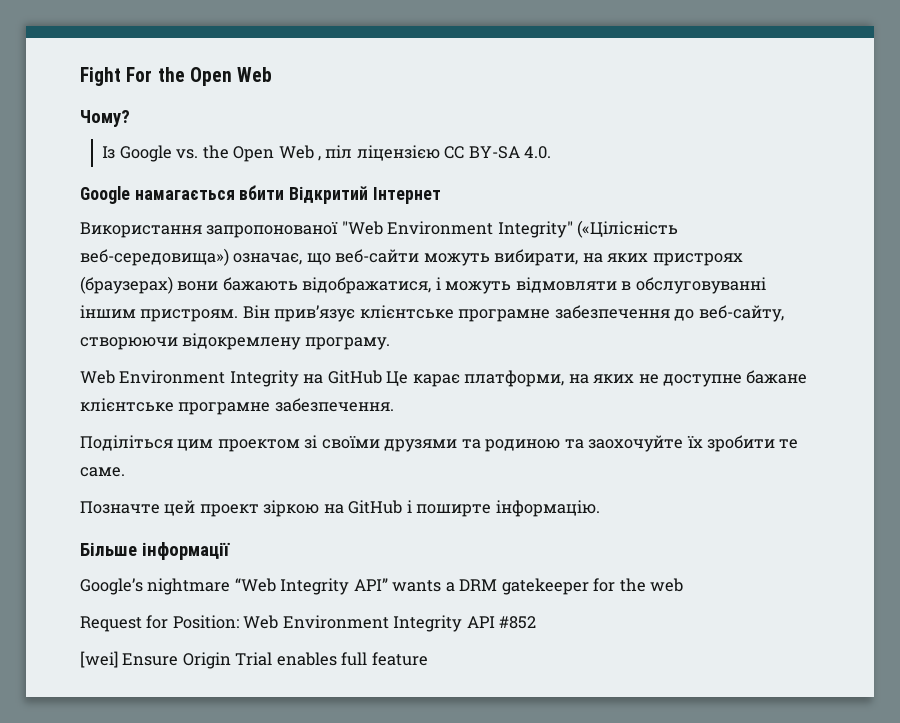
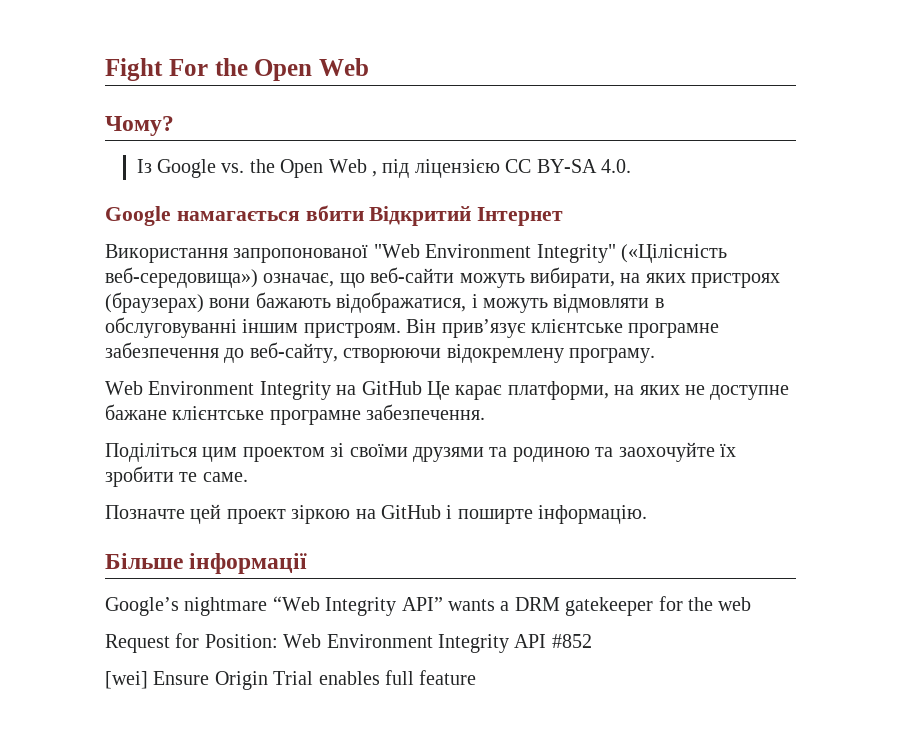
- Із Google vs. the Open Web , піл ліцензією CC BY-SA 4.0.
+ Із Google vs. the Open Web , під ліцензією CC BY-SA 4.0.

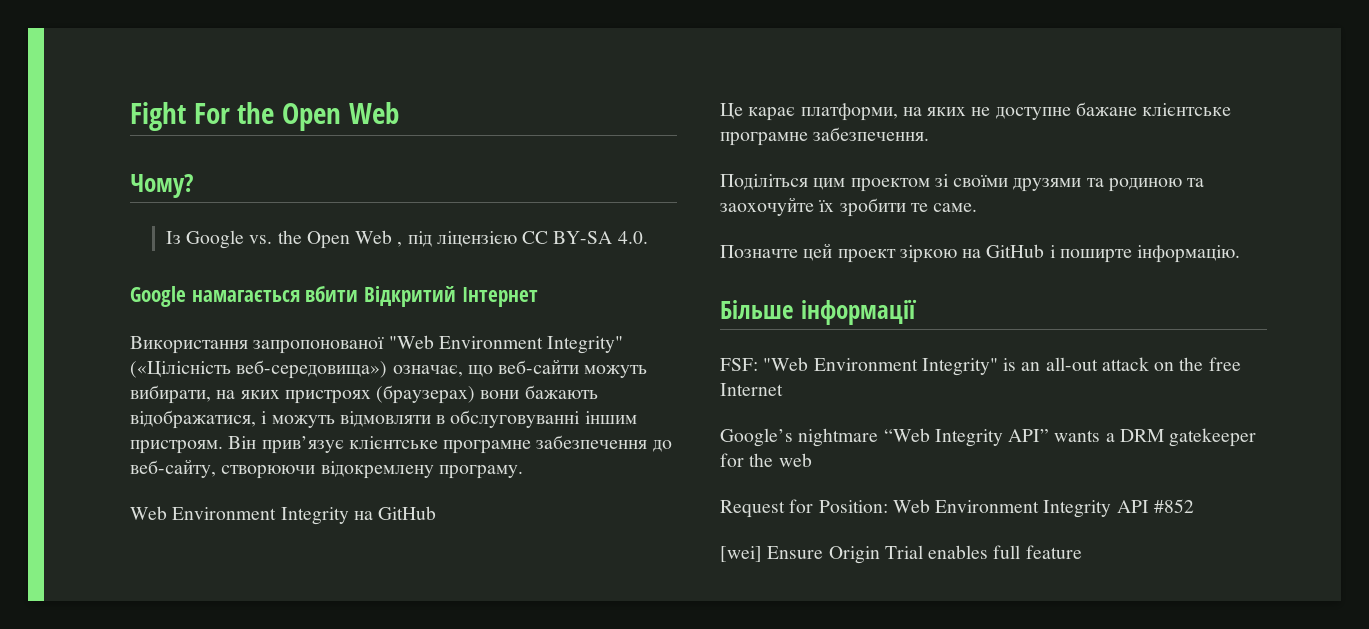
- Web Environment Integrity на GitHub Це карає платформи, на яких не доступне бажане клієнтське програмне забезпечення.
+ Web Environment Integrity на GitHub
+ Це карає платформи, на яких не доступне бажане клієнтське програмне забезпечення.
+ FSF: "Web Environment Integrity" is an all-out attack on the free Internet

